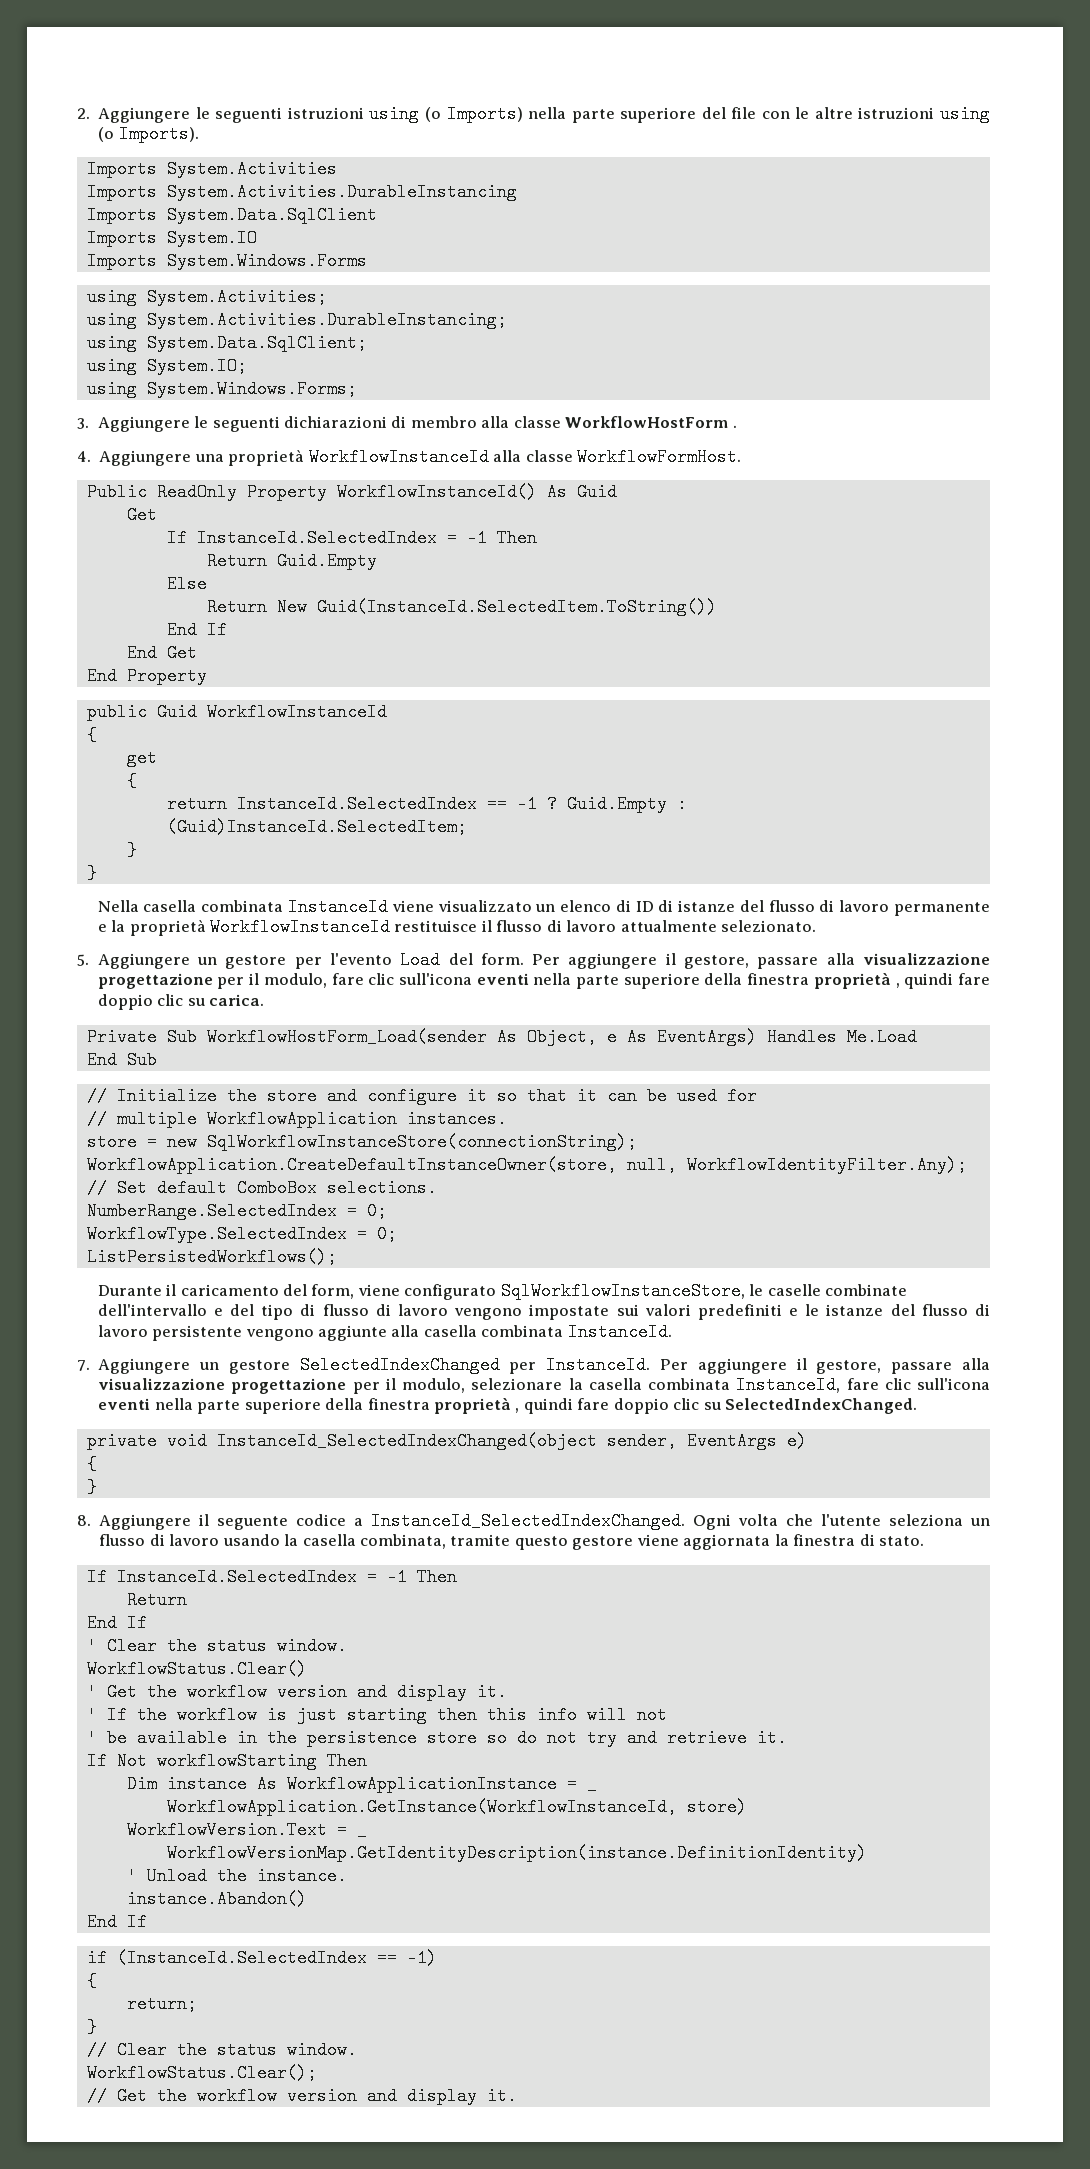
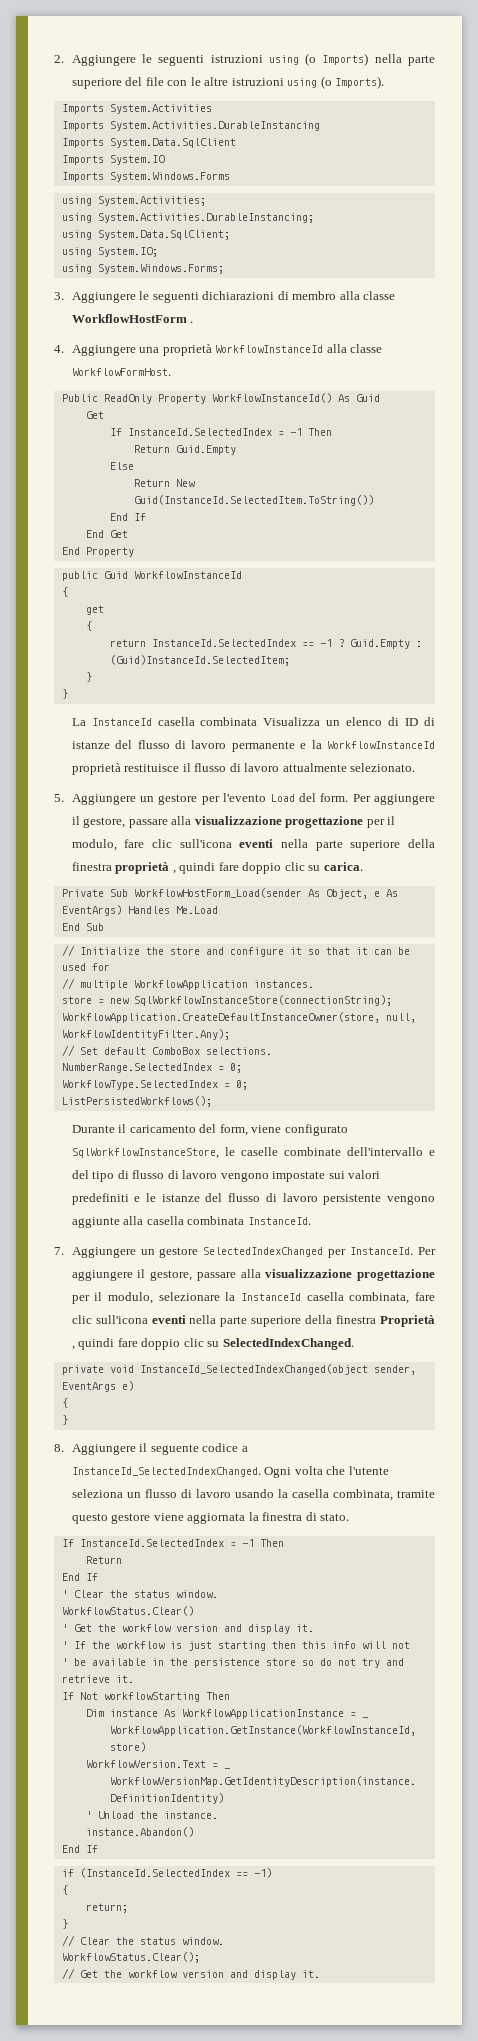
- Nella casella combinata InstanceId viene visualizzato un elenco di ID di istanze del flusso di lavoro permanente e la proprietà WorkflowInstanceId restituisce il flusso di lavoro attualmente selezionato.
+ La InstanceId casella combinata Visualizza un elenco di ID di istanze del flusso di lavoro permanente e la WorkflowInstanceId proprietà restituisce il flusso di lavoro attualmente selezionato.
- Per aggiungere il gestore, passare alla visualizzazione progettazione per il modulo, selezionare la casella combinata InstanceId, fare clic sull'icona eventi nella parte superiore della finestra proprietà , quindi fare doppio clic su SelectedIndexChanged.
+ Per aggiungere il gestore, passare alla visualizzazione progettazione per il modulo, selezionare la InstanceId casella combinata, fare clic sull'icona eventi nella parte superiore della finestra Proprietà , quindi fare doppio clic su SelectedIndexChanged.

